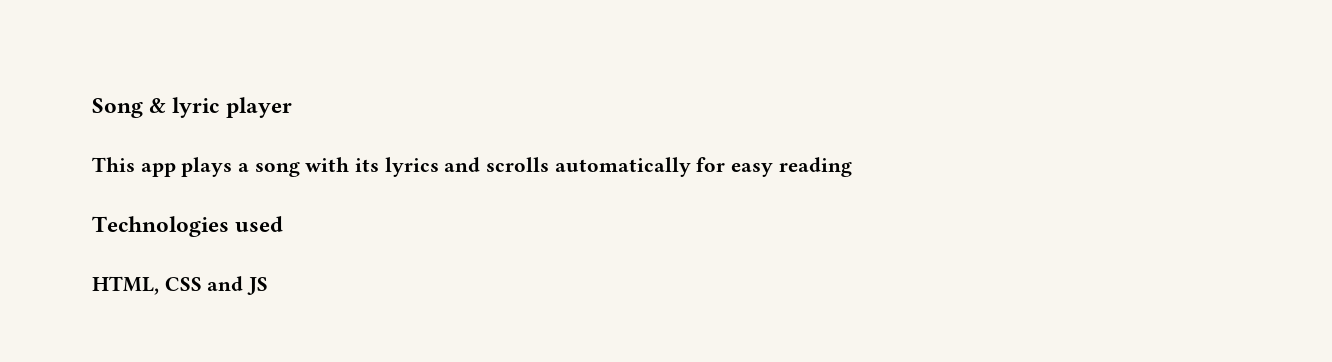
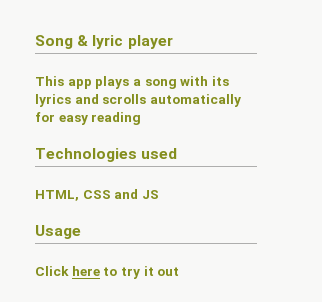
+ Usage
+ Click here to try it out

